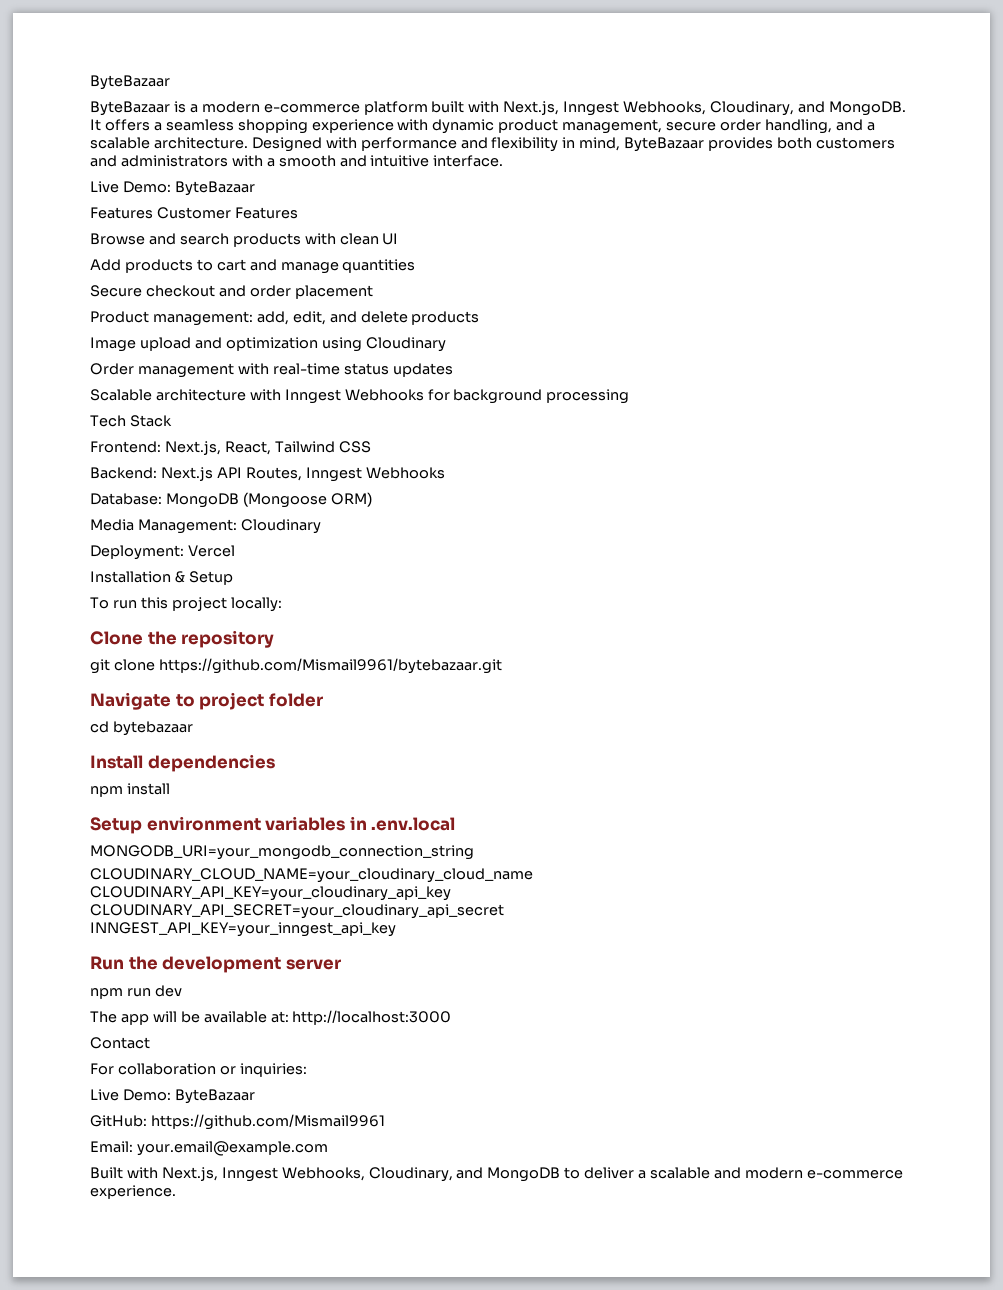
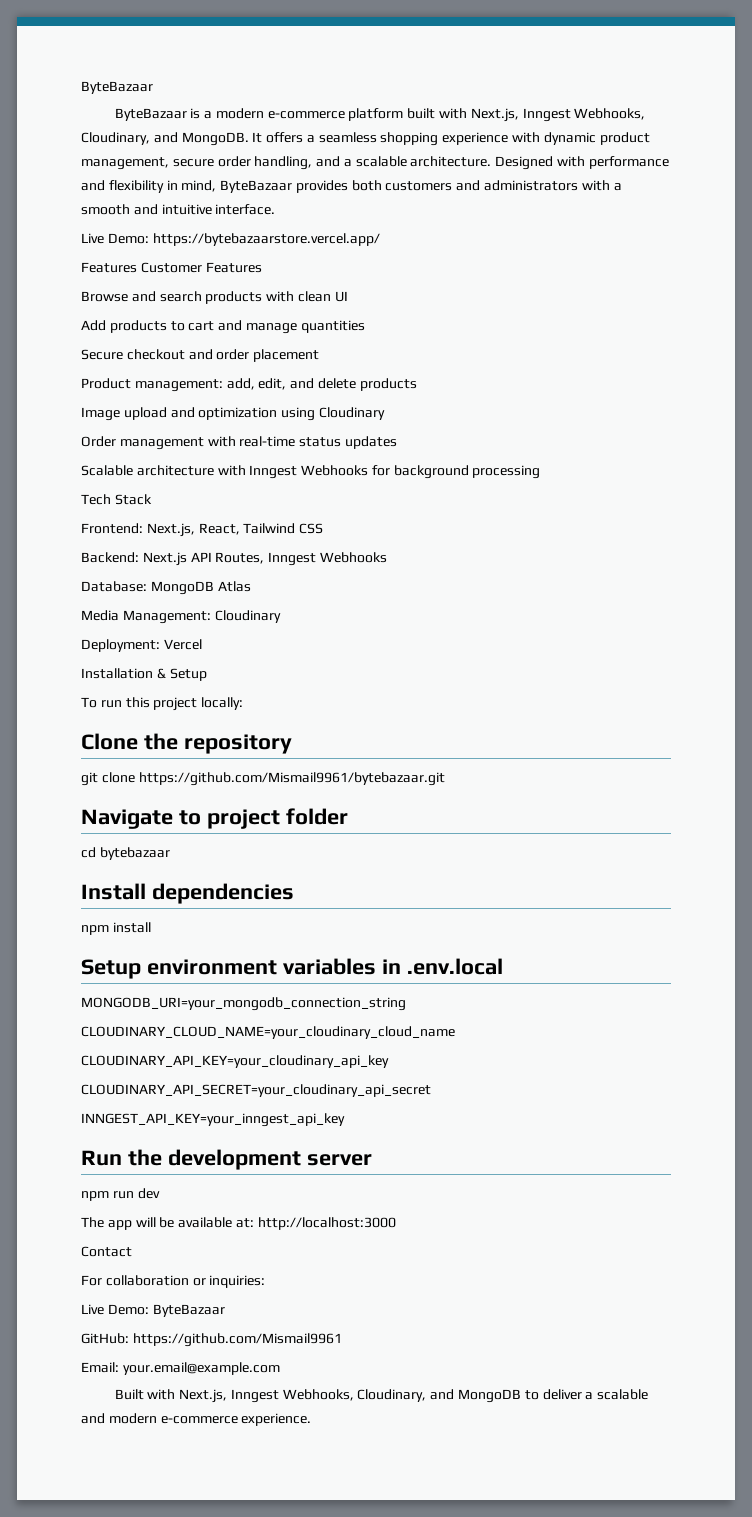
  Designed with performance and flexibility in mind, ByteBazaar provides both customers and administrators with a smooth and intuitive interface.
- Live Demo: ByteBazaar
+ Live Demo: https://bytebazaarstore.vercel.app/
- Database: MongoDB (Mongoose ORM)
+ Database: MongoDB Atlas

